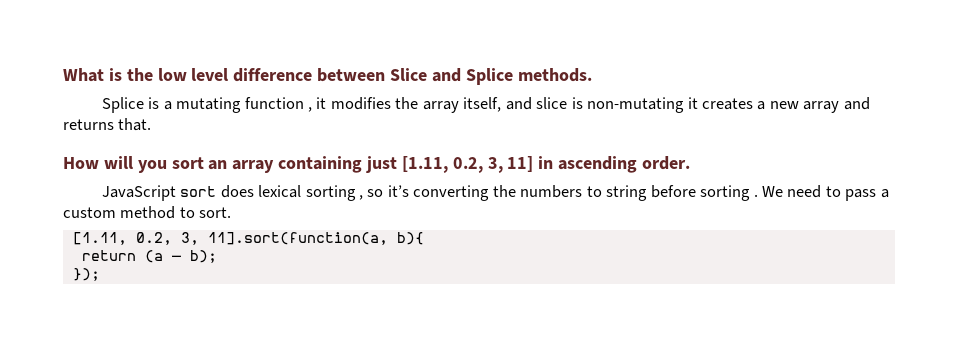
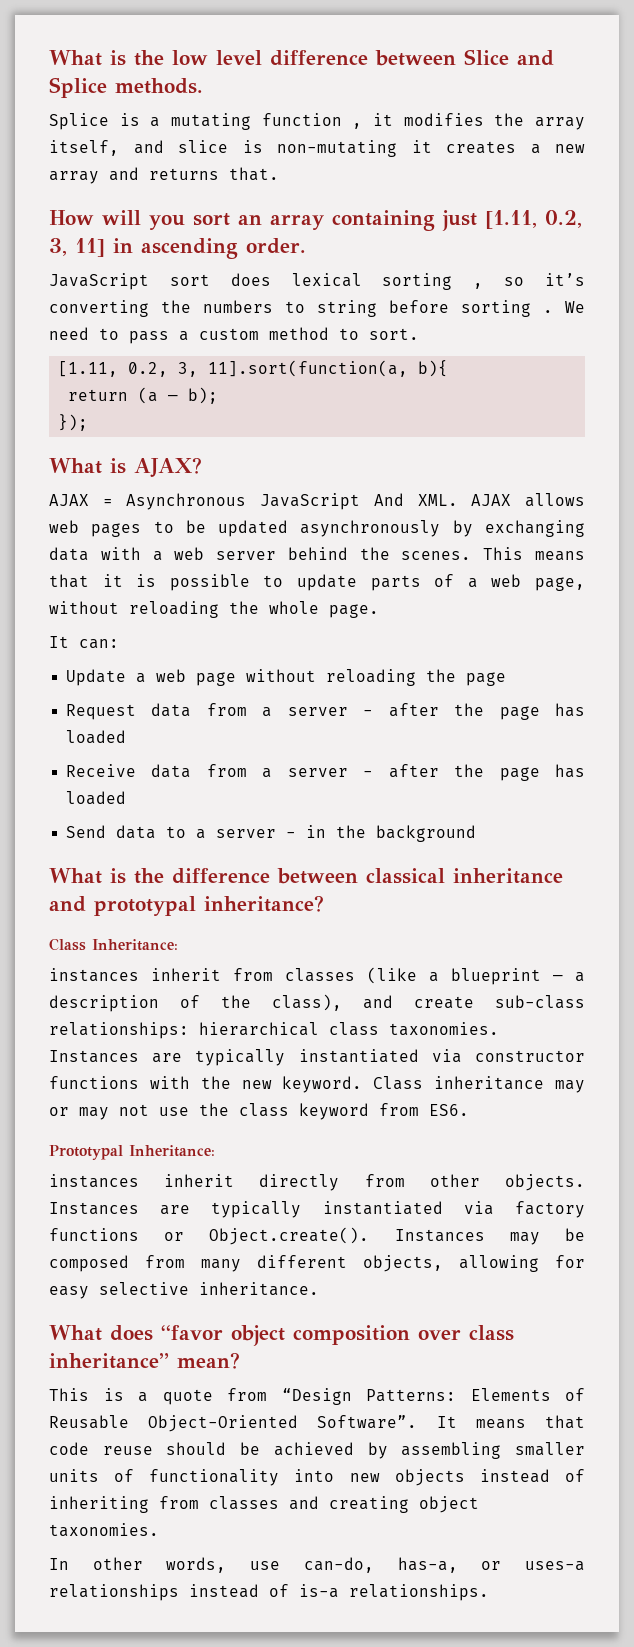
+ What is AJAX?
+ AJAX = Asynchronous JavaScript And XML. AJAX allows web pages to be updated asynchronously by exchanging data with a web server behind the scenes. This means that it is possible to update parts of a web page, without reloading the whole page.
+ It can:
+ Update a web page without reloading the page
+ Request data from a server - after the page has loaded
+ Receive data from a server - after the page has loaded
+ Send data to a server - in the background
+ What is the difference between classical inheritance and prototypal inheritance?
+ Class Inheritance:
+ instances inherit from classes (like a blueprint — a description of the class), and create sub-class relationships: hierarchical class taxonomies. Instances are typically instantiated via constructor functions with the new keyword. Class inheritance may or may not use the class keyword from ES6.
+ Prototypal Inheritance:
+ instances inherit directly from other objects. Instances are typically instantiated via factory functions or Object.create(). Instances may be composed from many different objects, allowing for easy selective inheritance.
+ What does “favor object composition over class inheritance” mean?
+ This is a quote from “Design Patterns: Elements of Reusable Object-Oriented Software”. It means that code reuse should be achieved by assembling smaller units of functionality into new objects instead of inheriting from classes and creating object taxonomies.
+ In other words, use can-do, has-a, or uses-a relationships instead of is-a relationships.

